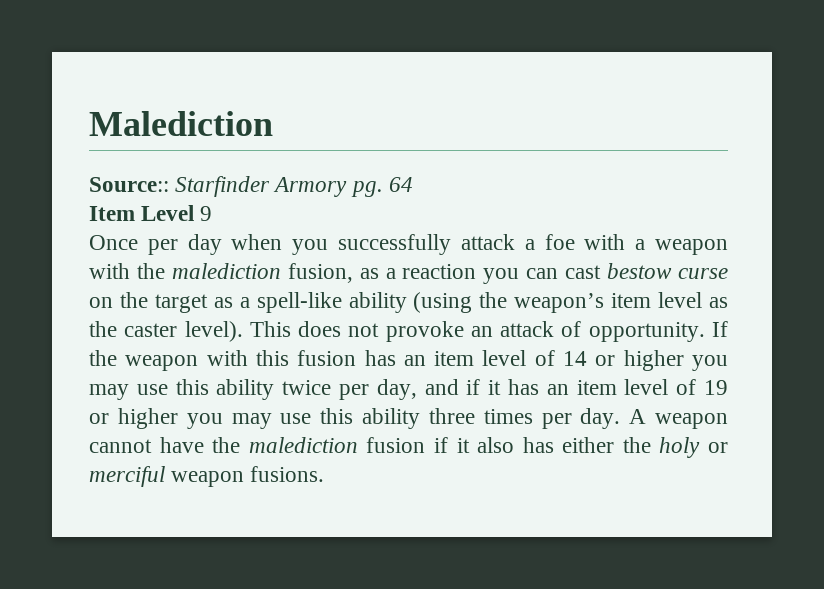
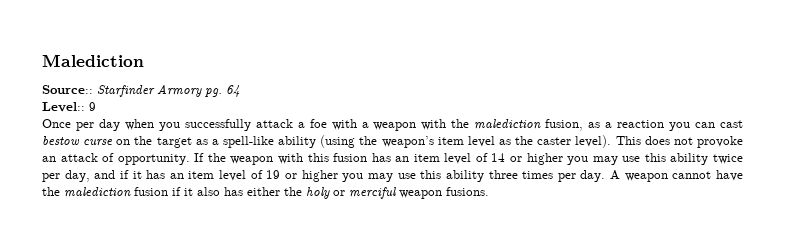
- Item Level 9
+ Level:: 9

